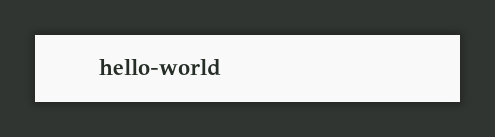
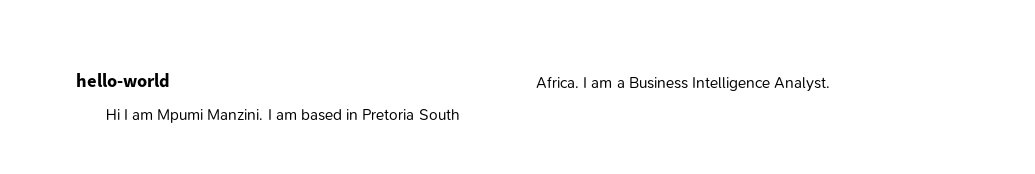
+ Hi I am Mpumi Manzini. I am based in Pretoria South Africa. I am a Business Intelligence Analyst.

